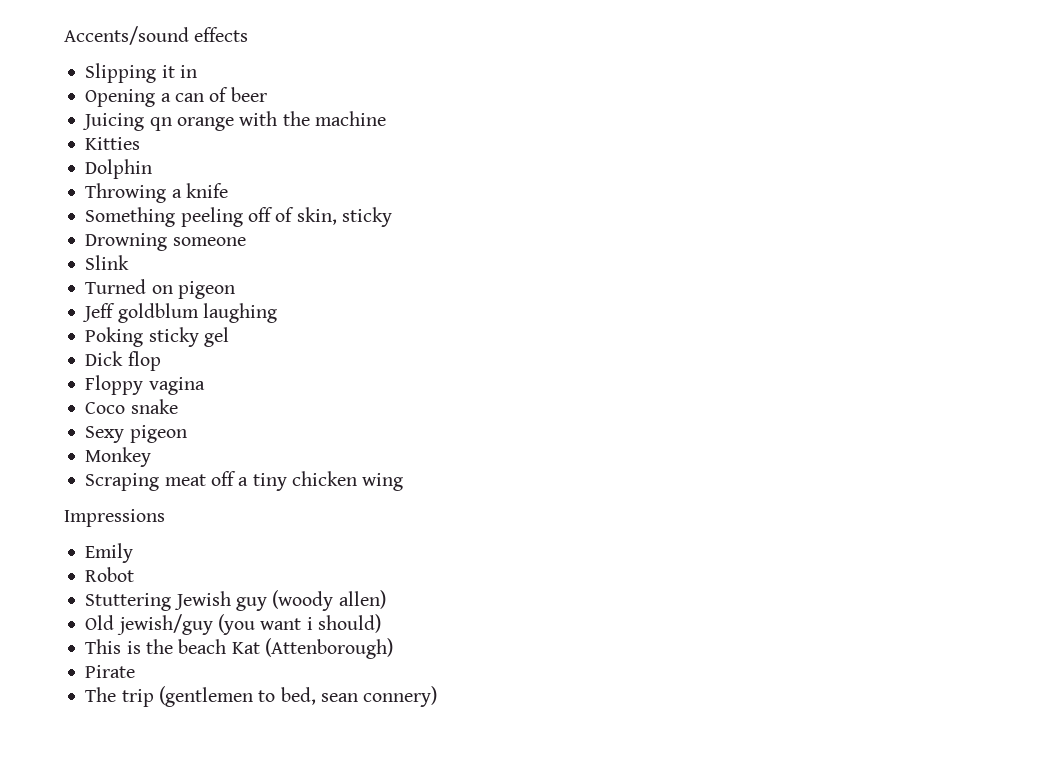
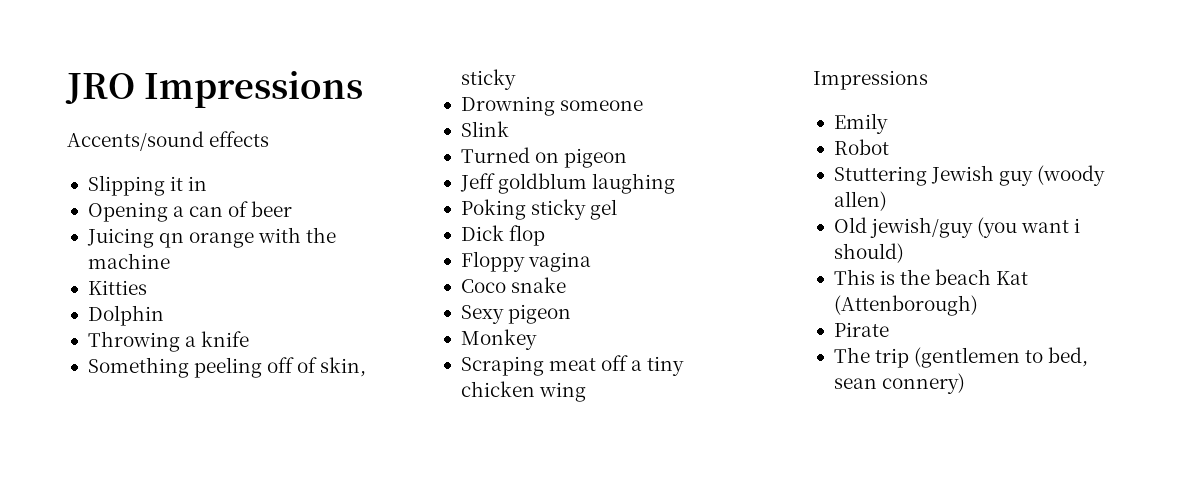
+ JRO Impressions

